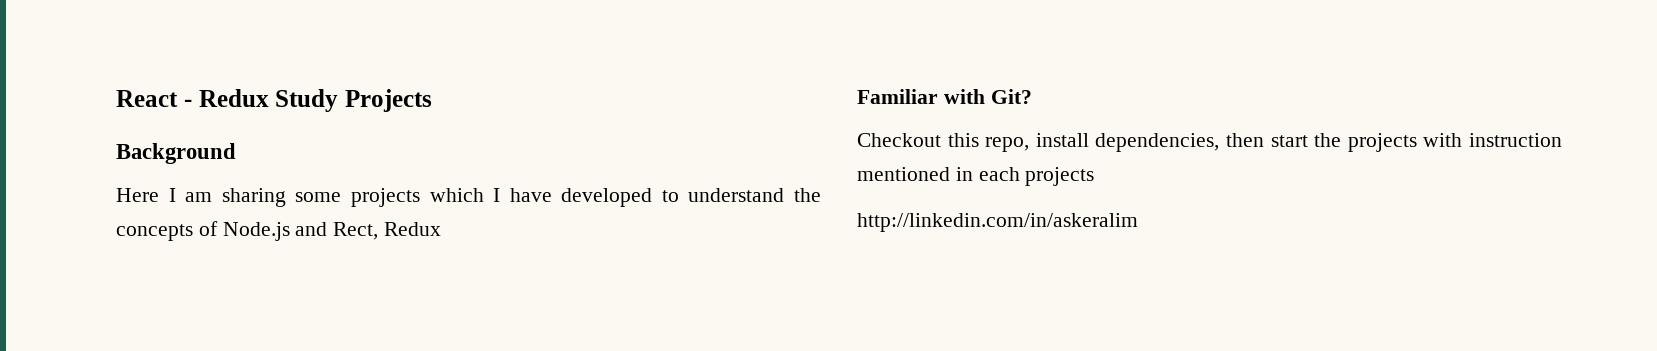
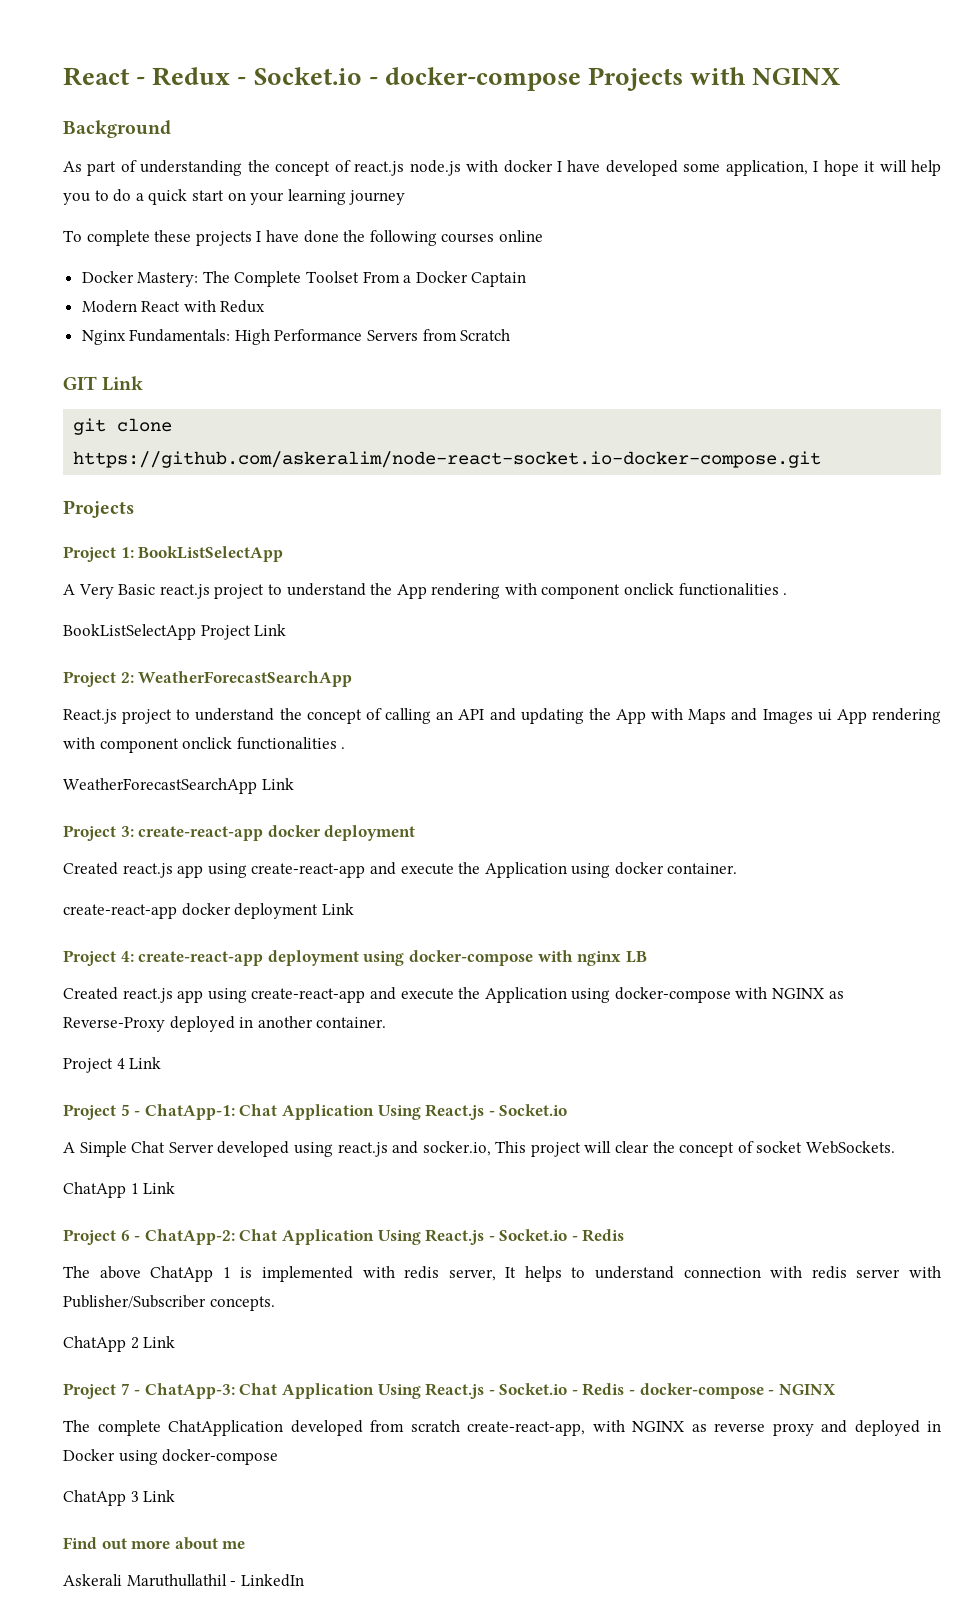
- React - Redux Study Projects
+ React - Redux - Socket.io - docker-compose Projects with NGINX
- Here I am sharing some projects which I have developed to understand the concepts of Node.js and Rect, Redux
- Familiar with Git?
- Checkout this repo, install dependencies, then start the projects with instruction mentioned in each projects
- http://linkedin.com/in/askeralim
+ As part of understanding the concept of react.js node.js with docker I have developed some application, I hope it will help you to do a quick start on your learning journey
+ To complete these projects I have done the following courses online
+ Docker Mastery: The Complete Toolset From a Docker Captain
+ Modern React with Redux
+ Nginx Fundamentals: High Performance Servers from Scratch
+ GIT Link
+ git clone https://github.com/askeralim/node-react-socket.io-docker-compose.git
+ Projects
+ Project 1: BookListSelectApp
+ A Very Basic react.js project to understand the App rendering with component onclick functionalities .
+ BookListSelectApp Project Link
+ Project 2: WeatherForecastSearchApp
+ React.js project to understand the concept of calling an API and updating the App with Maps and Images ui App rendering with component onclick functionalities .
+ WeatherForecastSearchApp Link
+ Project 3: create-react-app docker deployment
+ Created react.js app using create-react-app and execute the Application using docker container.
+ create-react-app docker deployment Link
+ Project 4: create-react-app deployment using docker-compose with nginx LB
+ Created react.js app using create-react-app and execute the Application using docker-compose with NGINX as Reverse-Proxy deployed in another container.
+ Project 4 Link
+ Project 5 - ChatApp-1: Chat Application Using React.js - Socket.io
+ A Simple Chat Server developed using react.js and socker.io, This project will clear the concept of socket WebSockets.
+ ChatApp 1 Link
+ Project 6 - ChatApp-2: Chat Application Using React.js - Socket.io - Redis
+ The above ChatApp 1 is implemented with redis server, It helps to understand connection with redis server with Publisher/Subscriber concepts.
+ ChatApp 2 Link
+ Project 7 - ChatApp-3: Chat Application Using React.js - Socket.io - Redis - docker-compose - NGINX
+ The complete ChatApplication developed from scratch create-react-app, with NGINX as reverse proxy and deployed in Docker using docker-compose
+ ChatApp 3 Link
+ Find out more about me
+ Askerali Maruthullathil - LinkedIn

